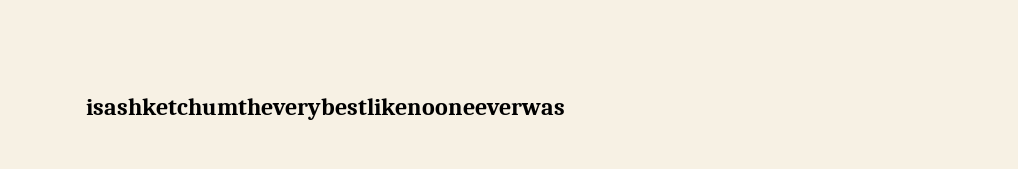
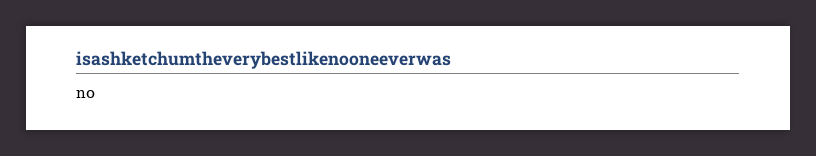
+ no

